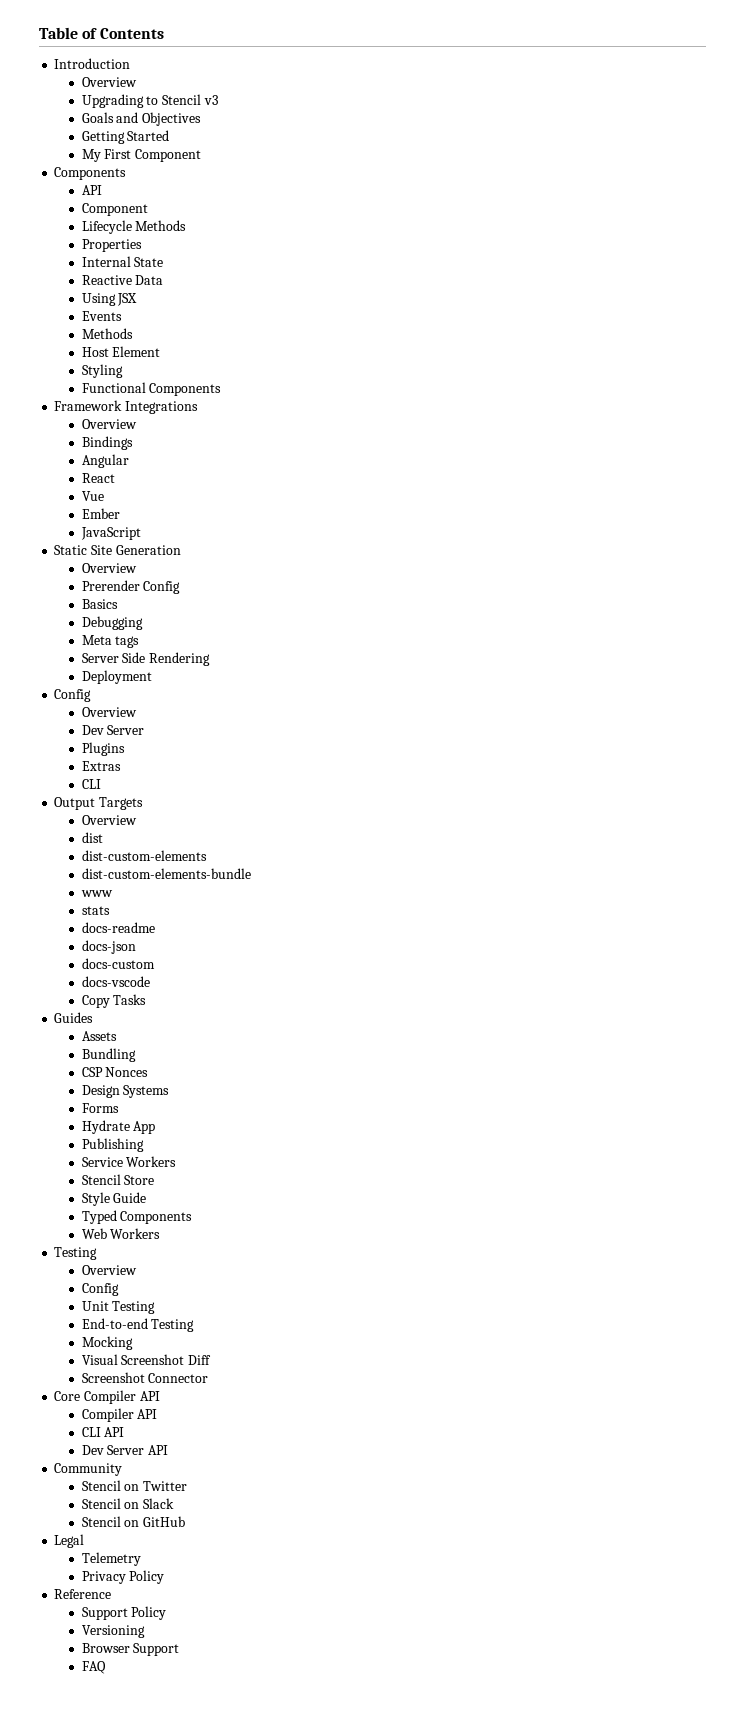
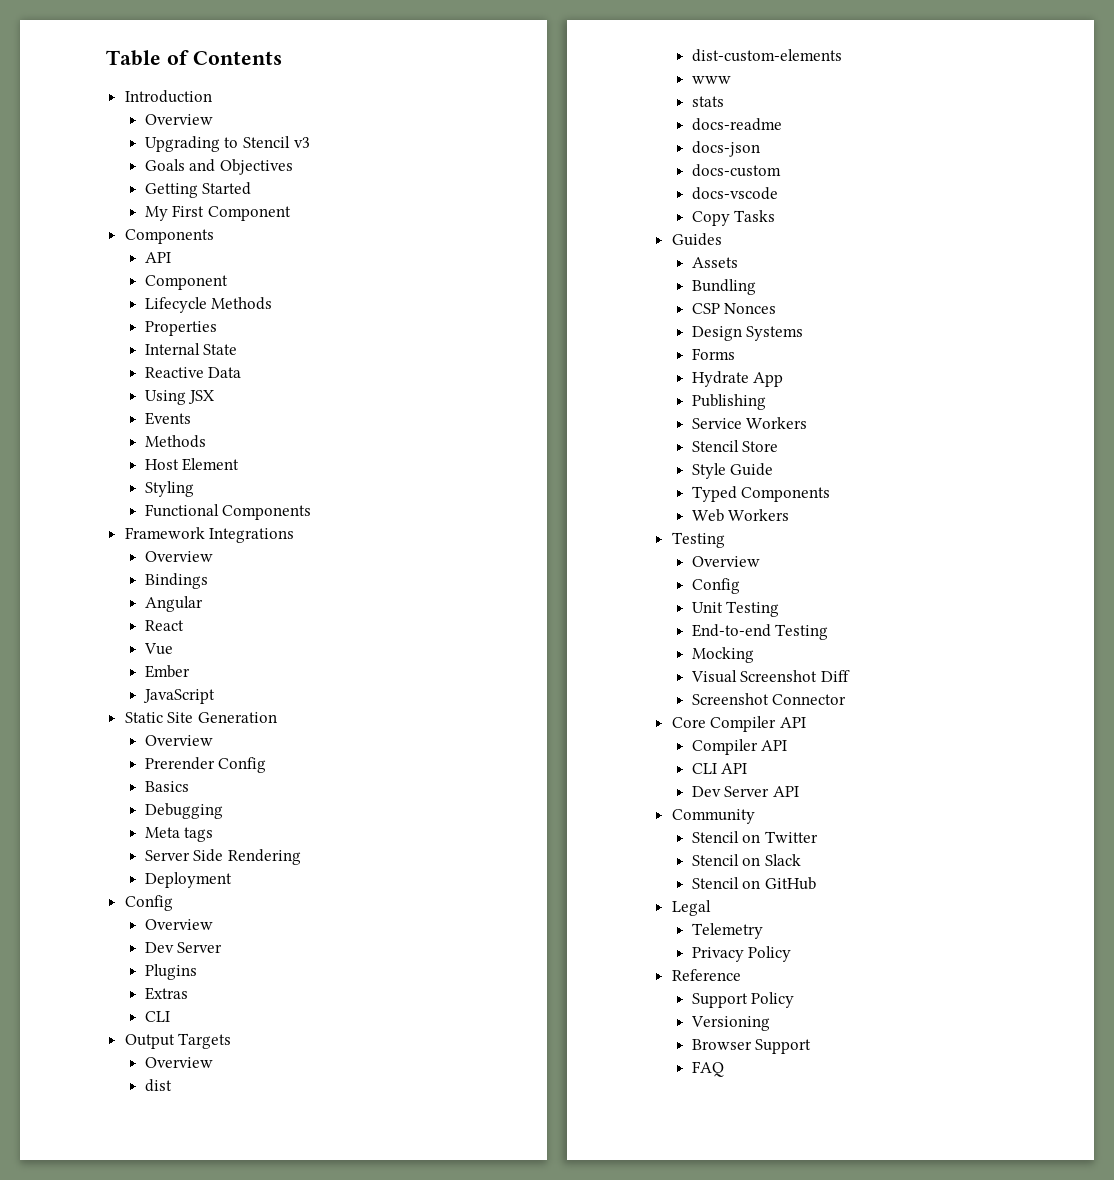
- dist-custom-elements-bundle

